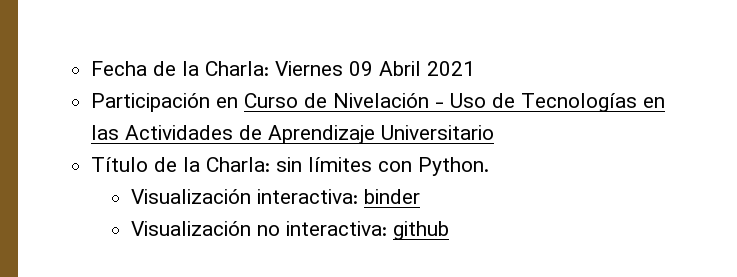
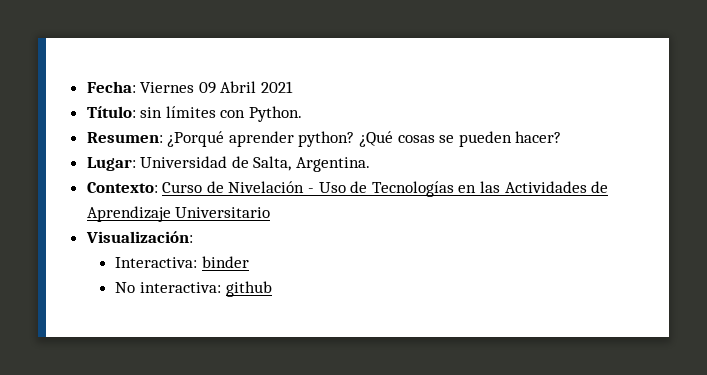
- Fecha de la Charla: Viernes 09 Abril 2021
+ Fecha: Viernes 09 Abril 2021
- Participación en Curso de Nivelación - Uso de Tecnologías en las Actividades de Aprendizaje Universitario
+ Título: sin límites con Python.
+ Resumen: ¿Porqué aprender python? ¿Qué cosas se pueden hacer?
+ Lugar: Universidad de Salta, Argentina.
+ Contexto: Curso de Nivelación - Uso de Tecnologías en las Actividades de Aprendizaje Universitario
- Título de la Charla: sin límites con Python.
- Visualización interactiva: binder
+ Visualización:
+ Interactiva: binder
- Visualización no interactiva: github
+ No interactiva: github

